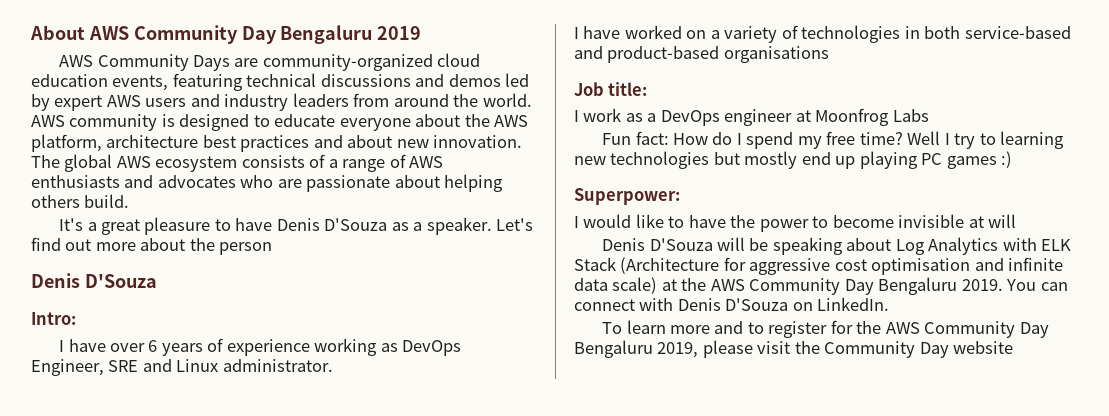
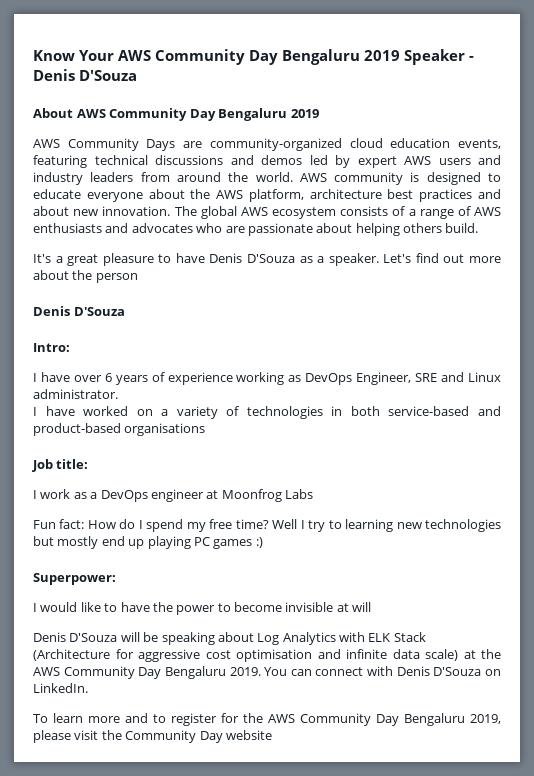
+ Know Your AWS Community Day Bengaluru 2019 Speaker - Denis D'Souza

